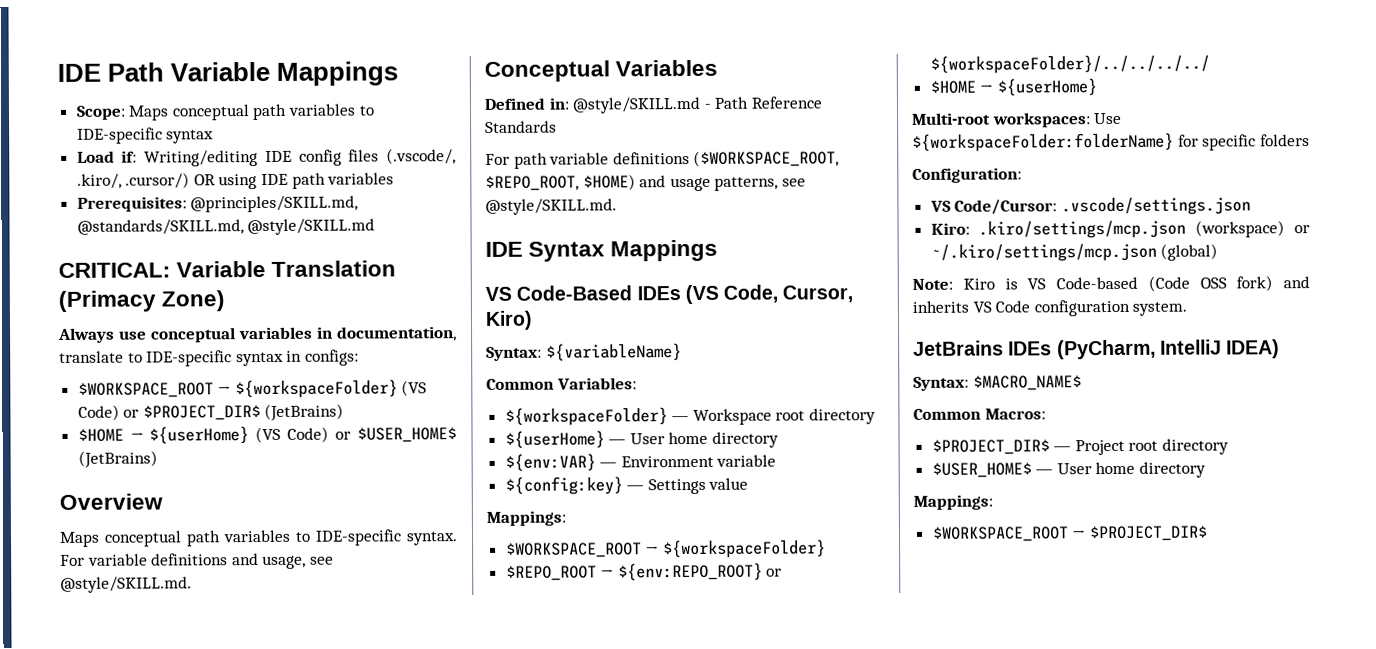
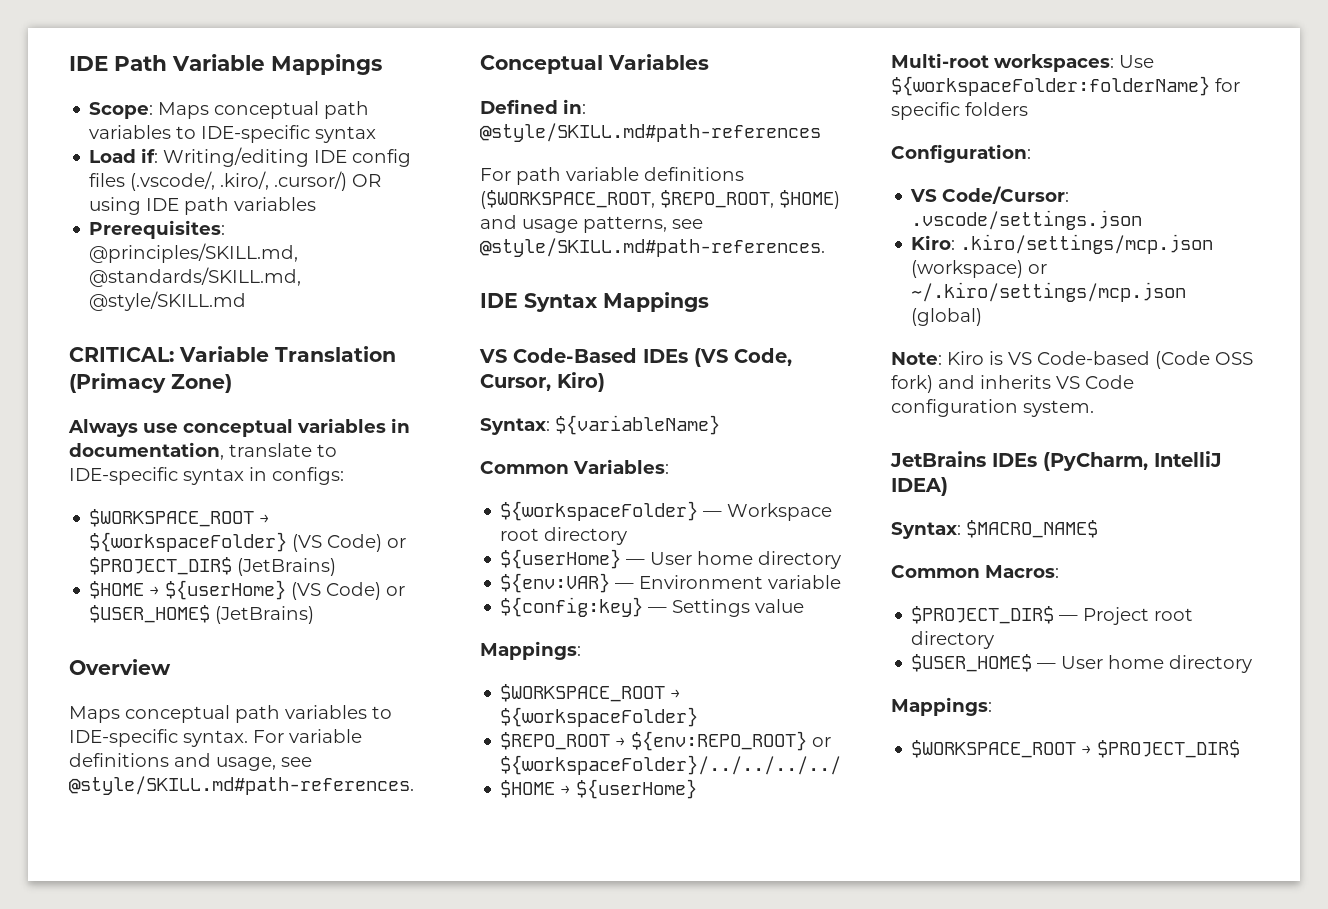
- For variable definitions and usage, see @style/SKILL.md.
+ For variable definitions and usage, see @style/SKILL.md#path-references.
- Defined in: @style/SKILL.md - Path Reference Standards
+ Defined in: @style/SKILL.md#path-references
- For path variable definitions ($WORKSPACE_ROOT, $REPO_ROOT, $HOME) and usage patterns, see @style/SKILL.md.
+ For path variable definitions ($WORKSPACE_ROOT, $REPO_ROOT, $HOME) and usage patterns, see @style/SKILL.md#path-references.

